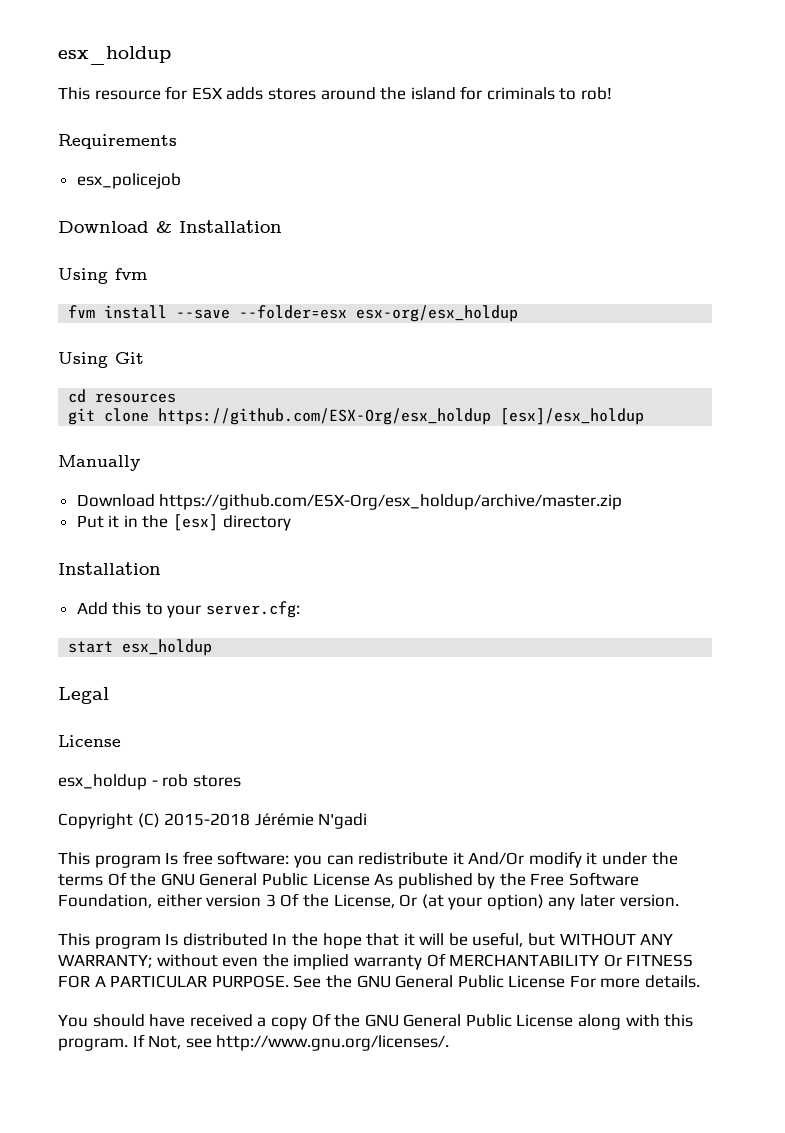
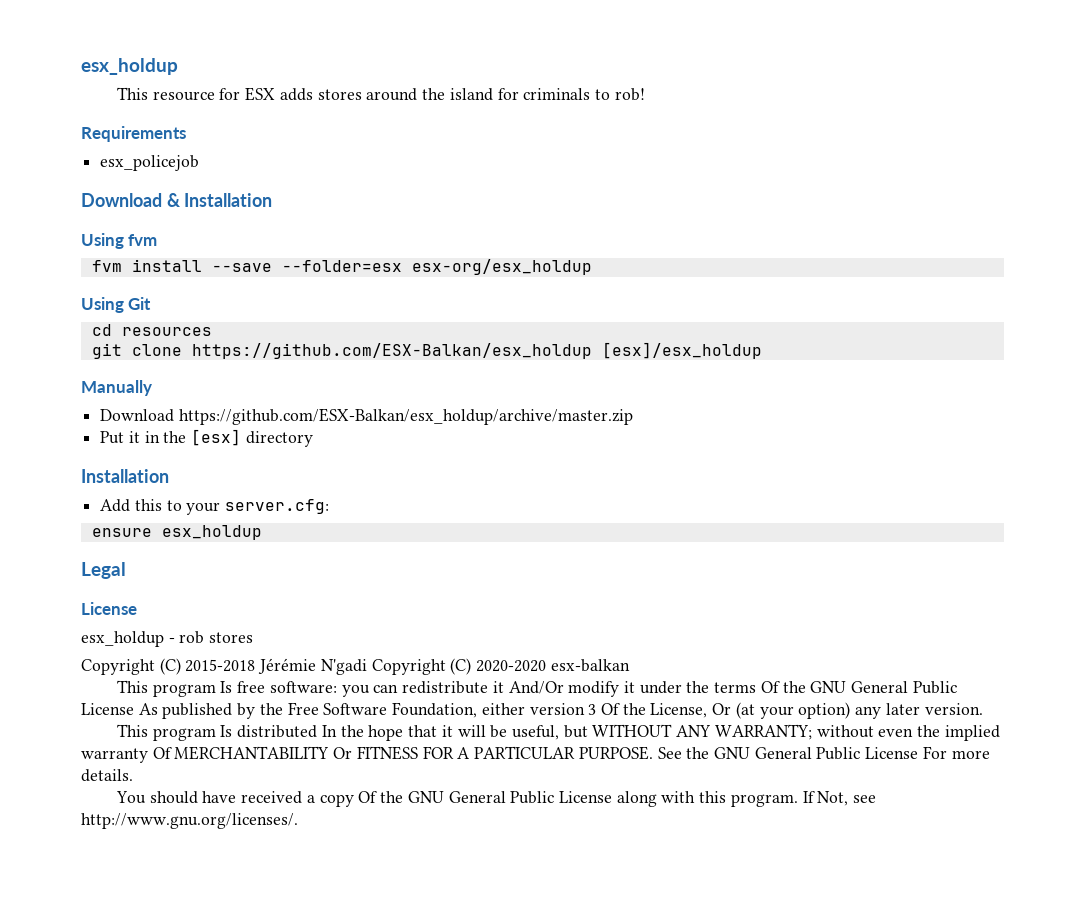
- git clone https://github.com/ESX-Org/esx_holdup [esx]/esx_holdup
+ git clone https://github.com/ESX-Balkan/esx_holdup [esx]/esx_holdup
- Download https://github.com/ESX-Org/esx_holdup/archive/master.zip
+ Download https://github.com/ESX-Balkan/esx_holdup/archive/master.zip
- start esx_holdup
+ ensure esx_holdup
- Copyright (C) 2015-2018 Jérémie N'gadi
+ Copyright (C) 2015-2018 Jérémie N'gadi Copyright (C) 2020-2020 esx-balkan

